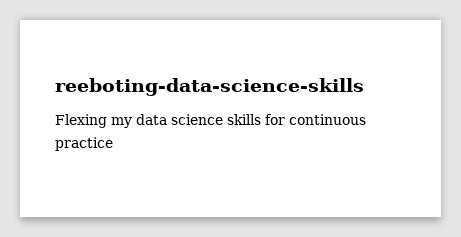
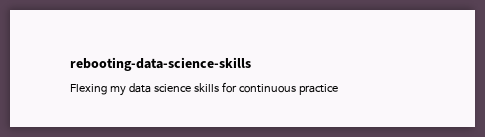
- reeboting-data-science-skills
+ rebooting-data-science-skills

